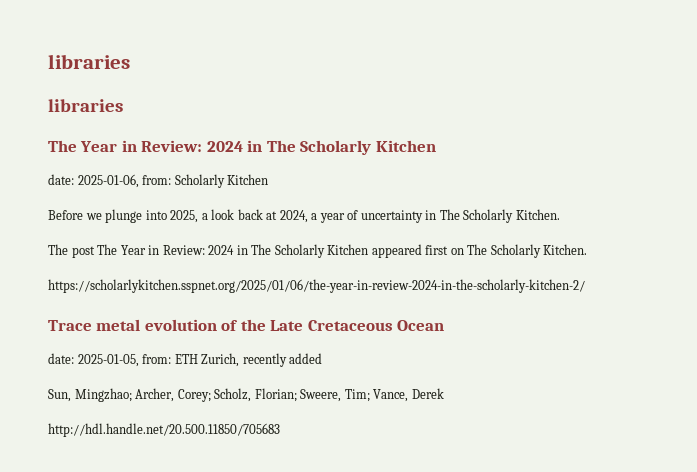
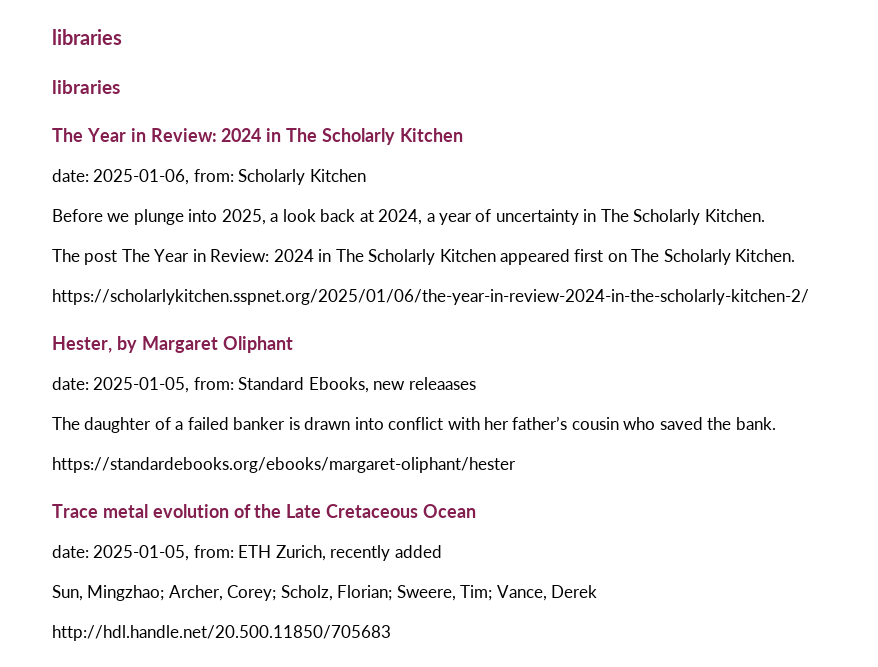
+ Hester, by Margaret Oliphant
+ date: 2025-01-05, from: Standard Ebooks, new releaases
+ The daughter of a failed banker is drawn into conflict with her father’s cousin who saved the bank.
+ https://standardebooks.org/ebooks/margaret-oliphant/hester

